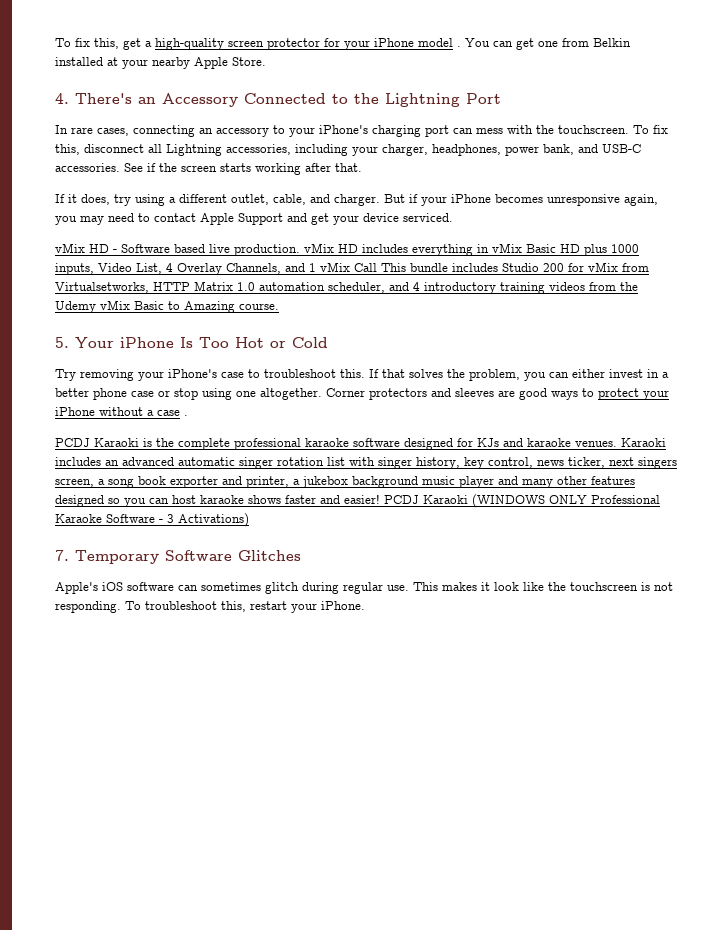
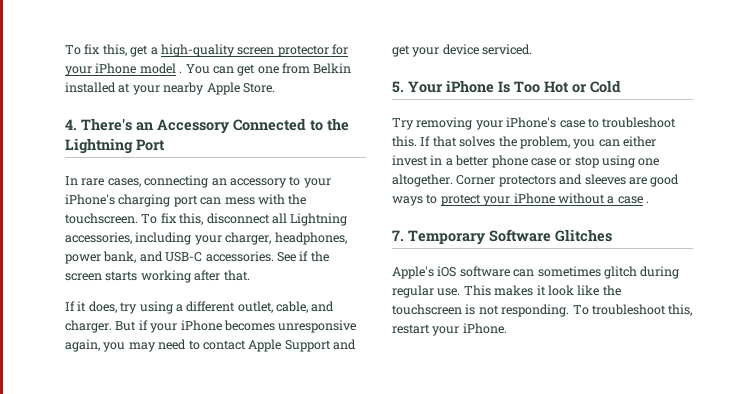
- vMix HD - Software based live production. vMix HD includes everything in vMix Basic HD plus 1000 inputs, Video List, 4 Overlay Channels, and 1 vMix Call This bundle includes Studio 200 for vMix from Virtualsetworks, HTTP Matrix 1.0 automation scheduler, and 4 introductory training videos from the Udemy vMix Basic to Amazing course.
- PCDJ Karaoki is the complete professional karaoke software designed for KJs and karaoke venues. Karaoki includes an advanced automatic singer rotation list with singer history, key control, news ticker, next singers screen, a song book exporter and printer, a jukebox background music player and many other features designed so you can host karaoke shows faster and easier! PCDJ Karaoki (WINDOWS ONLY Professional Karaoke Software - 3 Activations)

